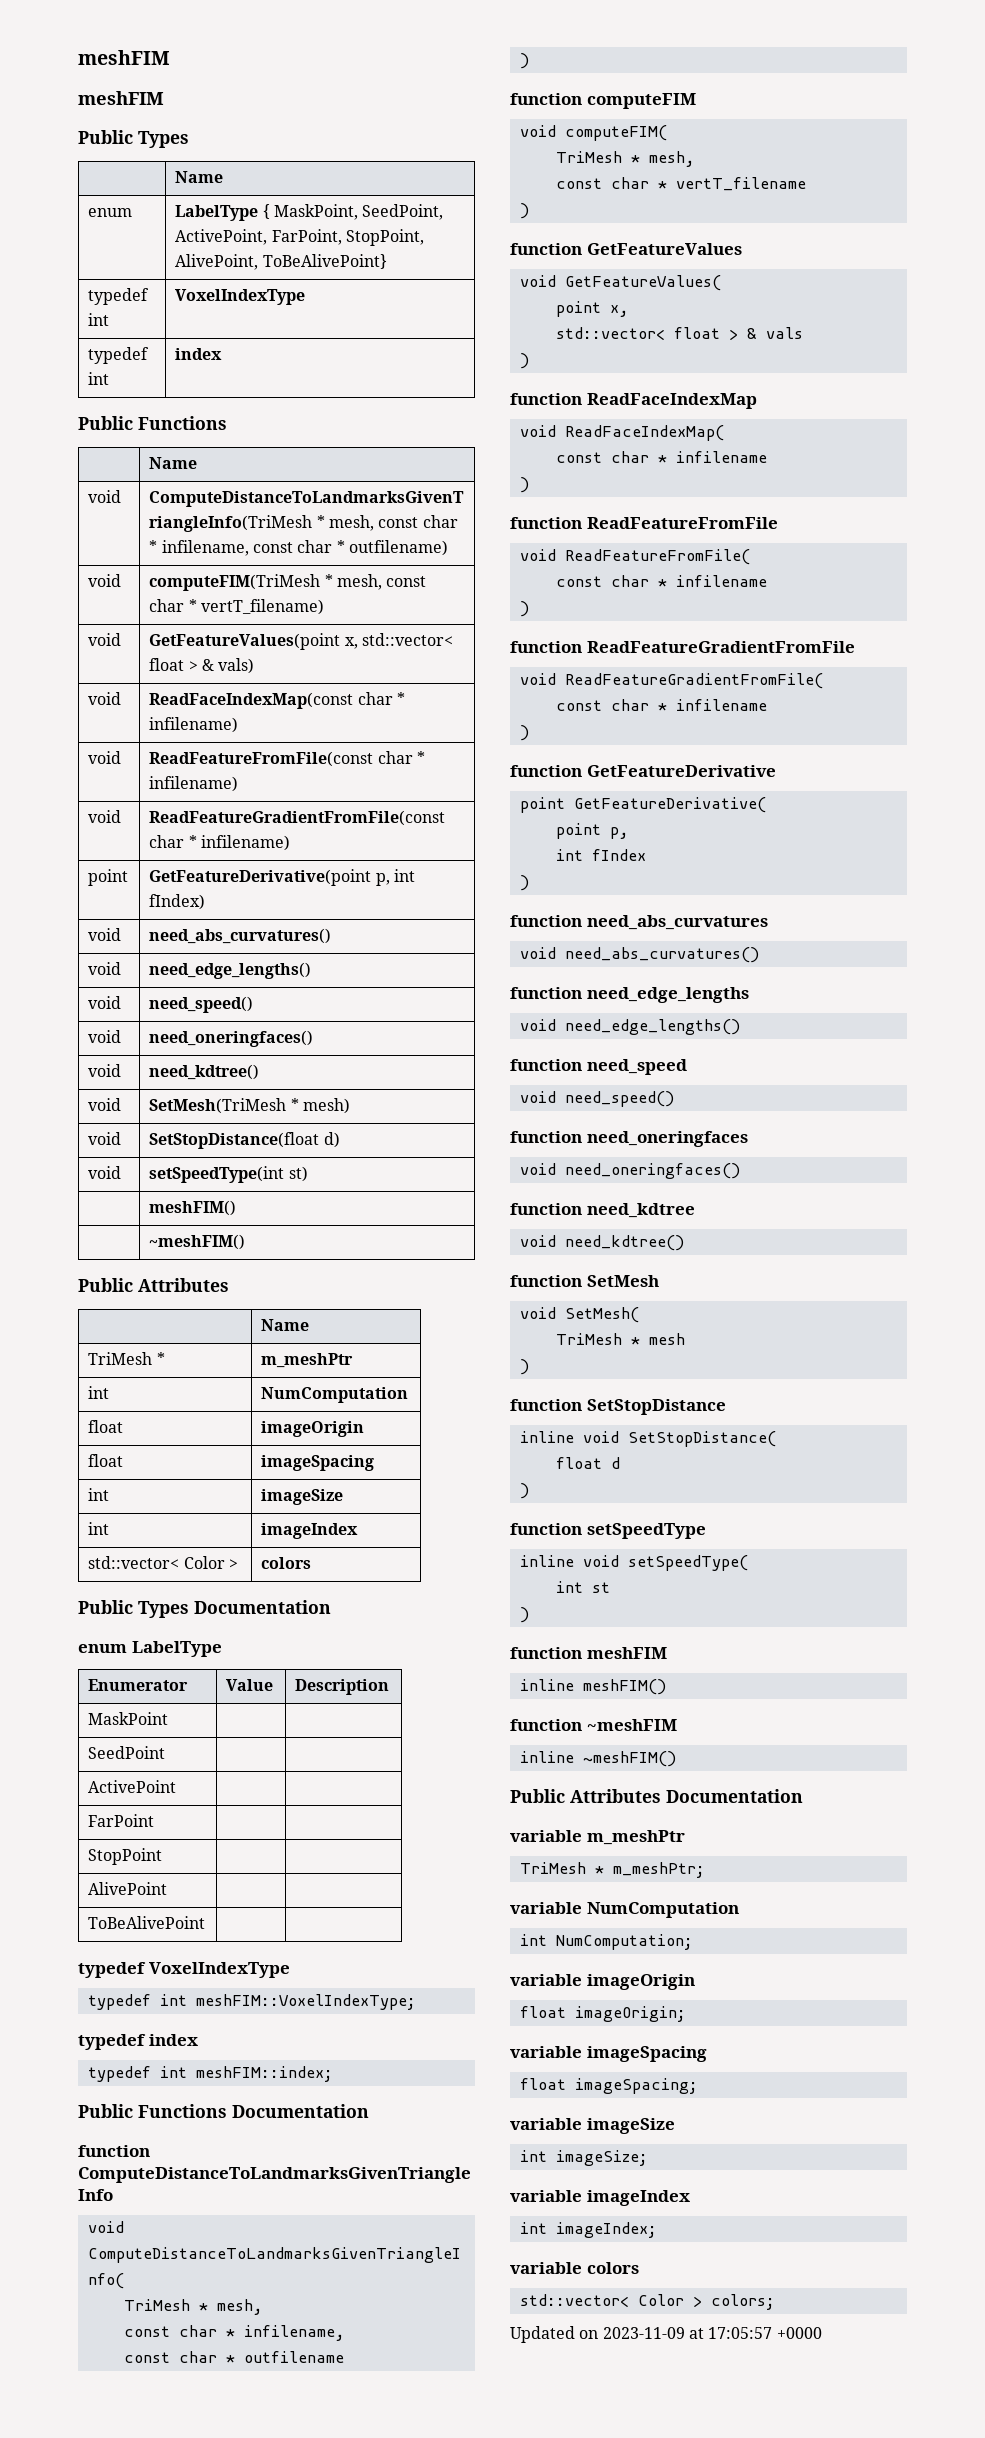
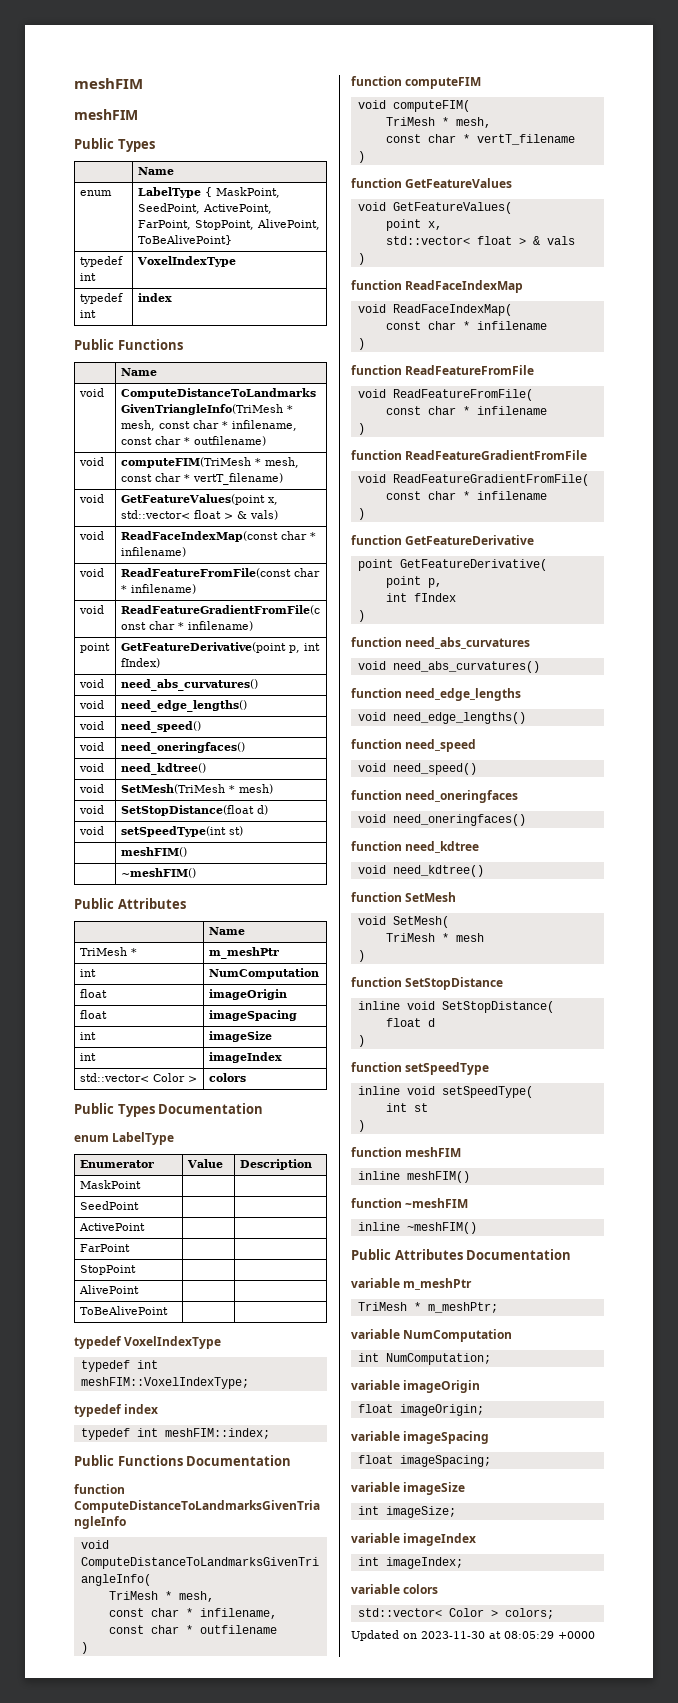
- Updated on 2023-11-09 at 17:05:57 +0000
+ Updated on 2023-11-30 at 08:05:29 +0000

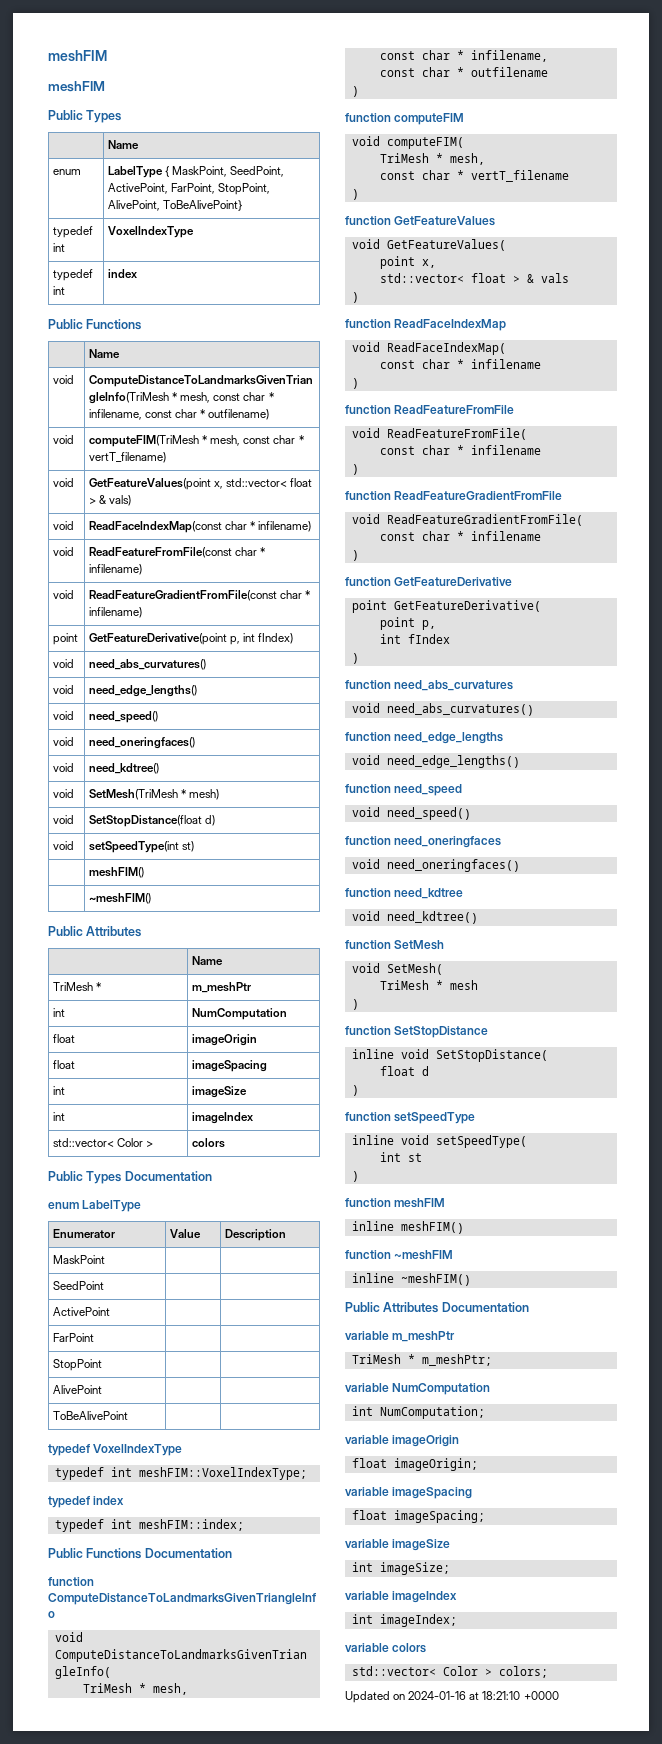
- Updated on 2023-11-30 at 08:05:29 +0000
+ Updated on 2024-01-16 at 18:21:10 +0000

